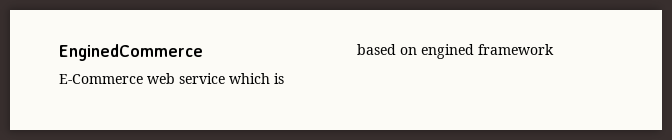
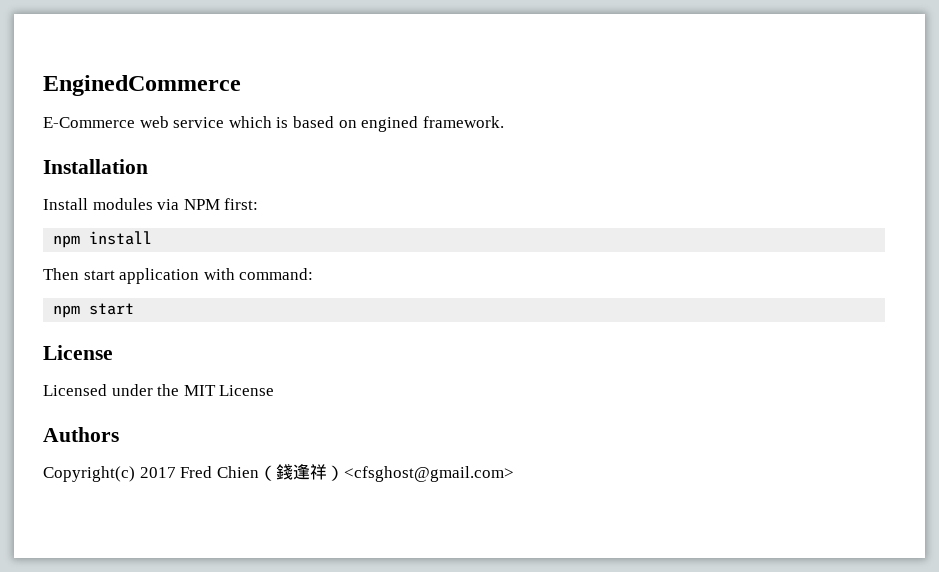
- E-Commerce web service which is based on engined framework
+ E-Commerce web service which is based on engined framework.
+ Installation
+ Install modules via NPM first:
+ npm install
+ Then start application with command:
+ npm start
+ License
+ Licensed under the MIT License
+ Authors
+ Copyright(c) 2017 Fred Chien（錢逢祥）<cfsghost@gmail.com>

